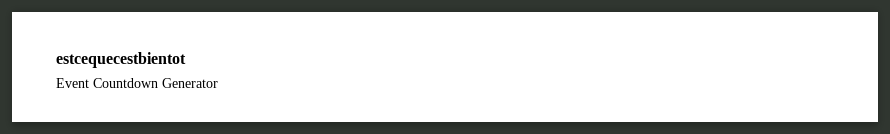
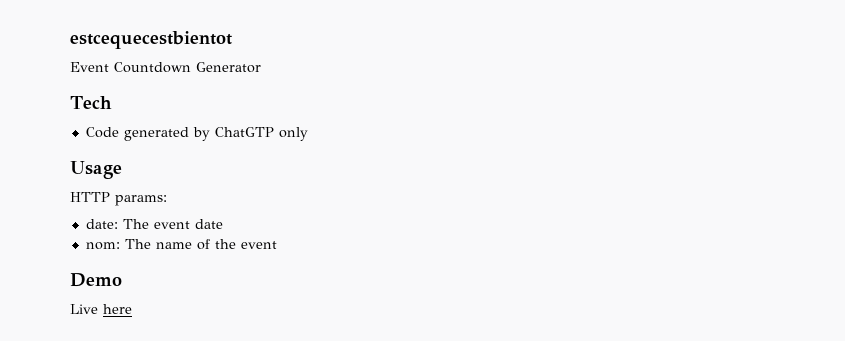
+ Tech
+ Code generated by ChatGTP only
+ Usage
+ HTTP params:
+ date: The event date
+ nom: The name of the event
+ Demo
+ Live here

